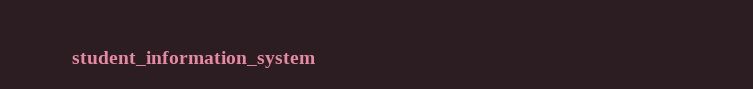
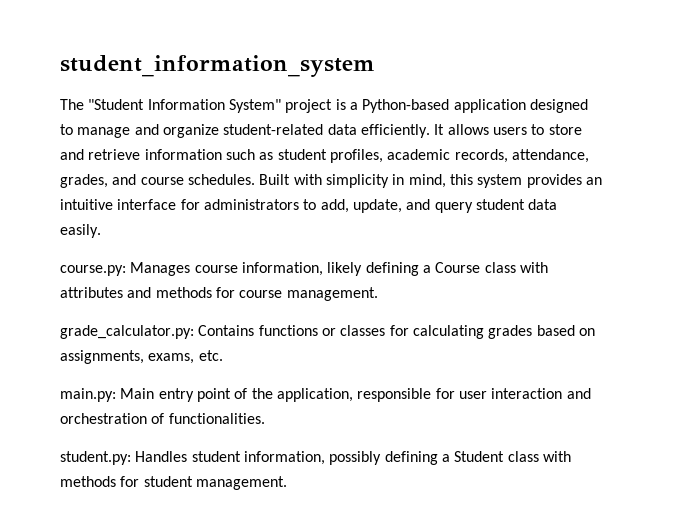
+ The "Student Information System" project is a Python-based application designed to manage and organize student-related data efficiently. It allows users to store and retrieve information such as student profiles, academic records, attendance, grades, and course schedules. Built with simplicity in mind, this system provides an intuitive interface for administrators to add, update, and query student data easily.
+ course.py: Manages course information, likely defining a Course class with attributes and methods for course management.
+ grade_calculator.py: Contains functions or classes for calculating grades based on assignments, exams, etc.
+ main.py: Main entry point of the application, responsible for user interaction and orchestration of functionalities.
+ student.py: Handles student information, possibly defining a Student class with methods for student management.

